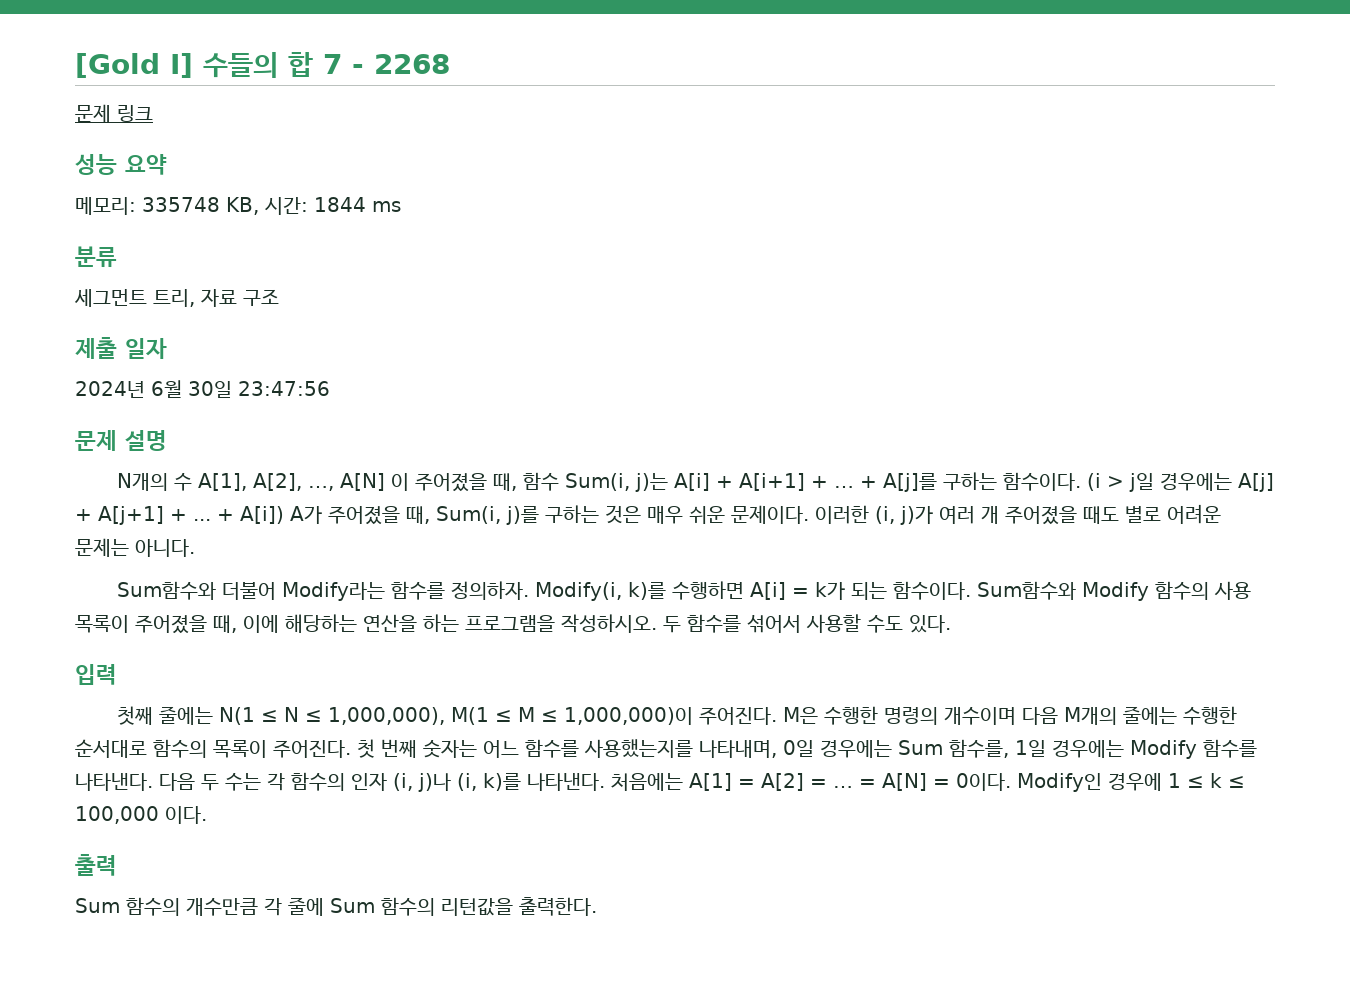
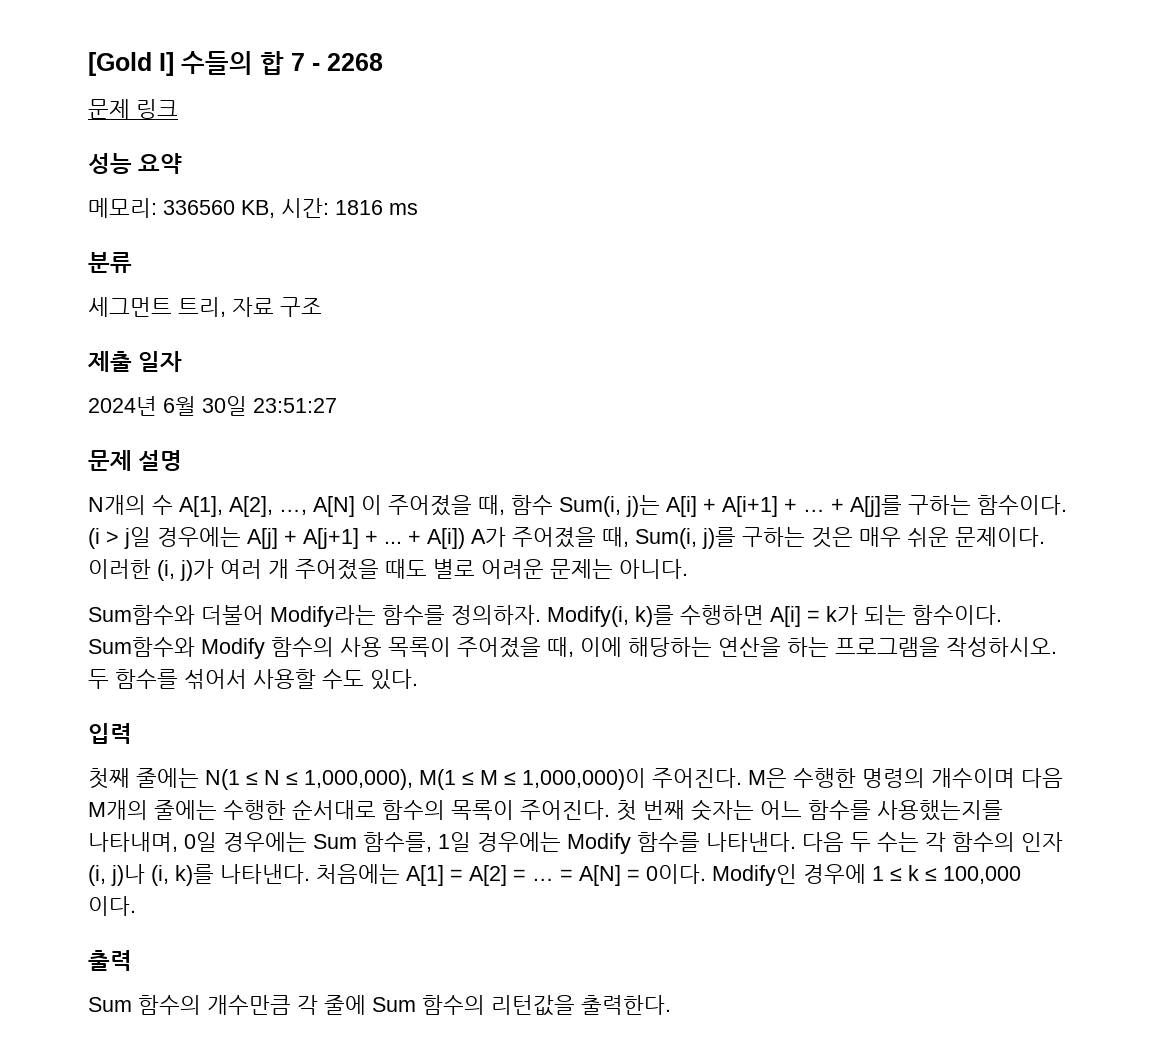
- 메모리: 335748 KB, 시간: 1844 ms
+ 메모리: 336560 KB, 시간: 1816 ms
- 2024년 6월 30일 23:47:56
+ 2024년 6월 30일 23:51:27

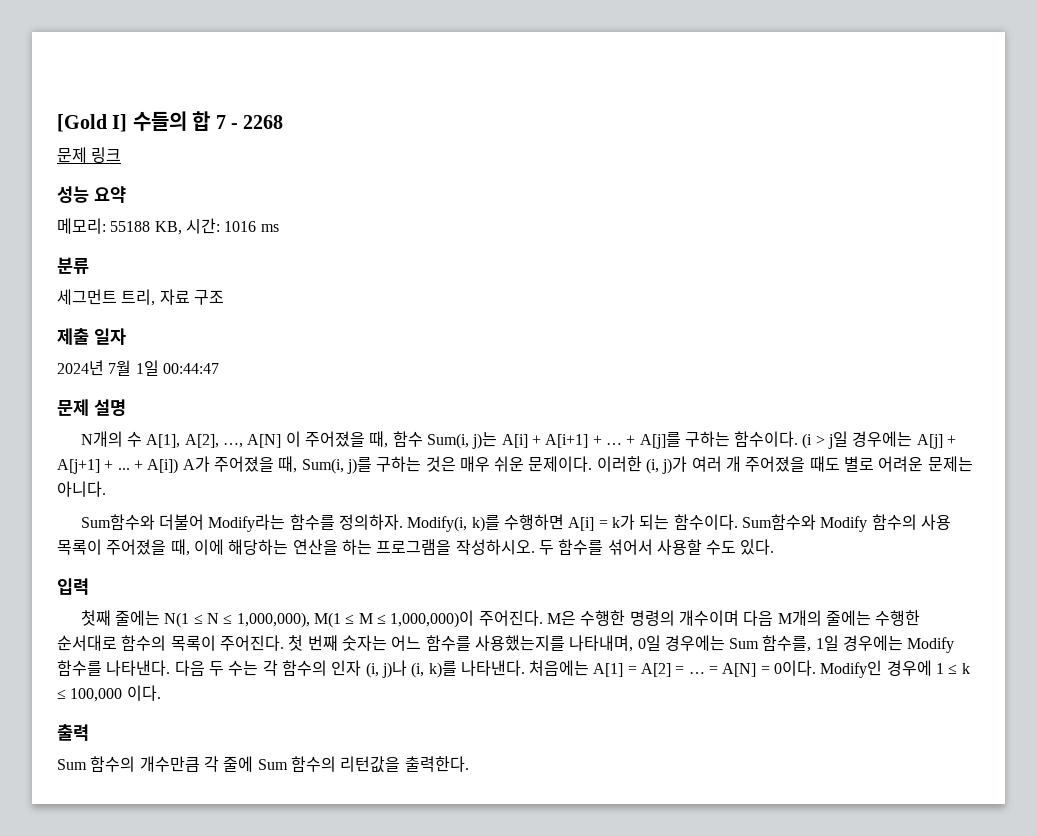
- 메모리: 336560 KB, 시간: 1816 ms
+ 메모리: 55188 KB, 시간: 1016 ms
- 2024년 6월 30일 23:51:27
+ 2024년 7월 1일 00:44:47

